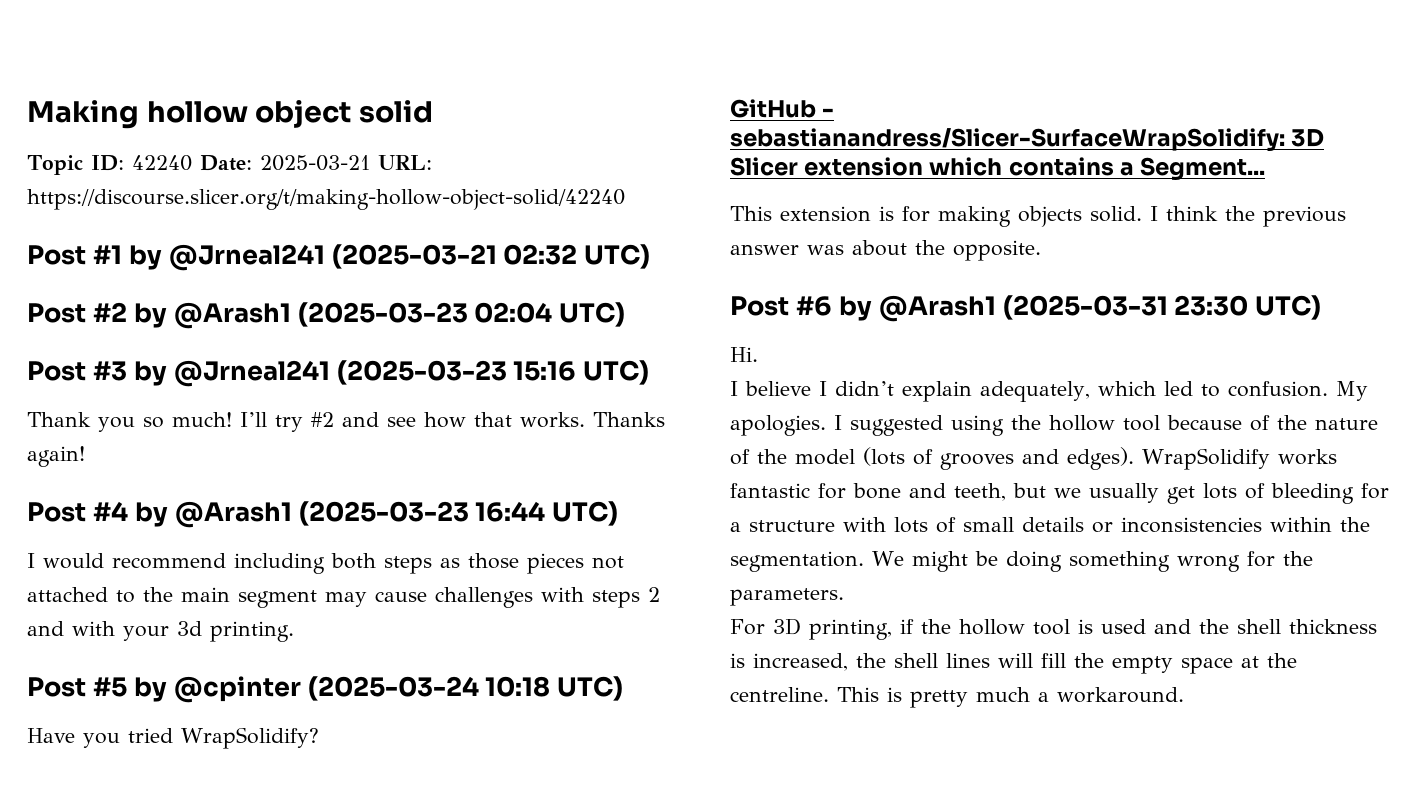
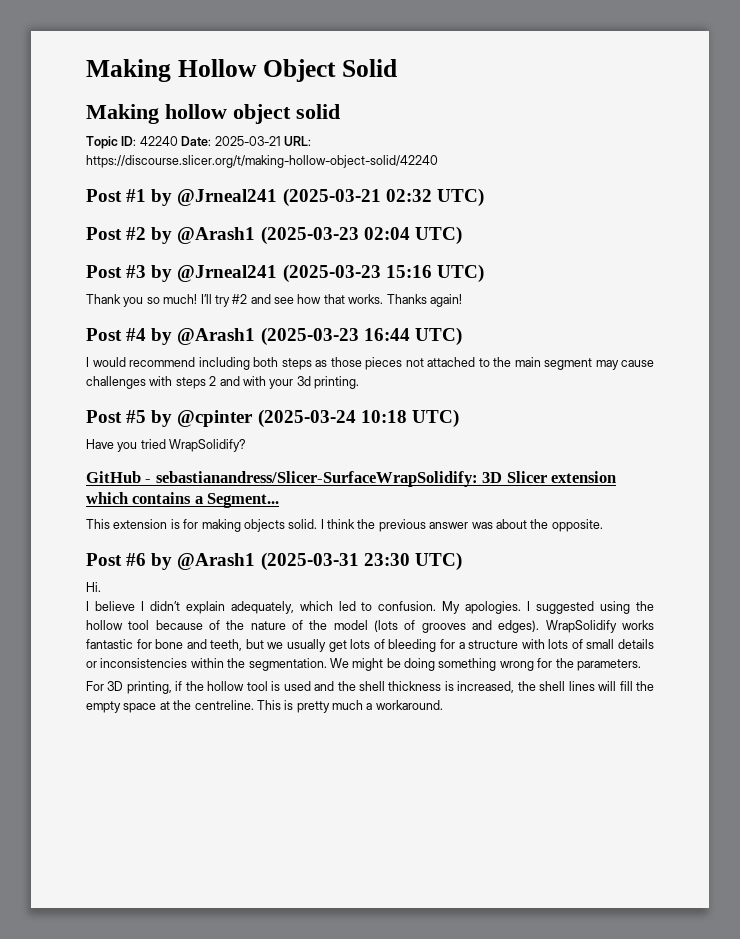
+ Making Hollow Object Solid

